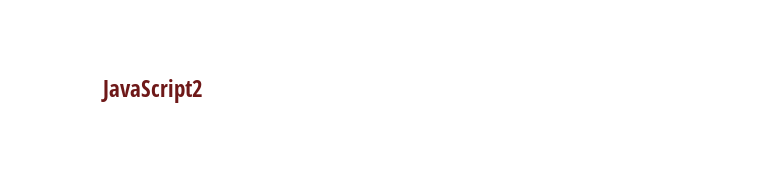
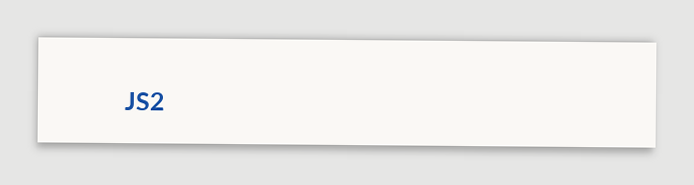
- JavaScript2
+ JS2

